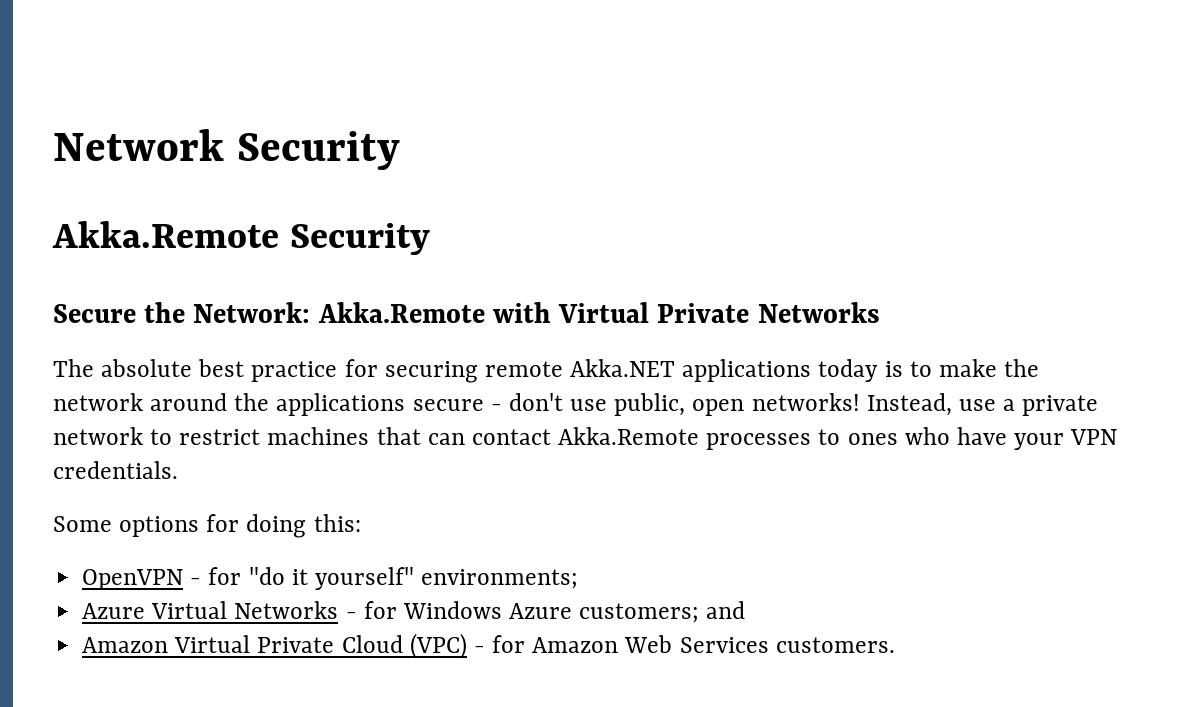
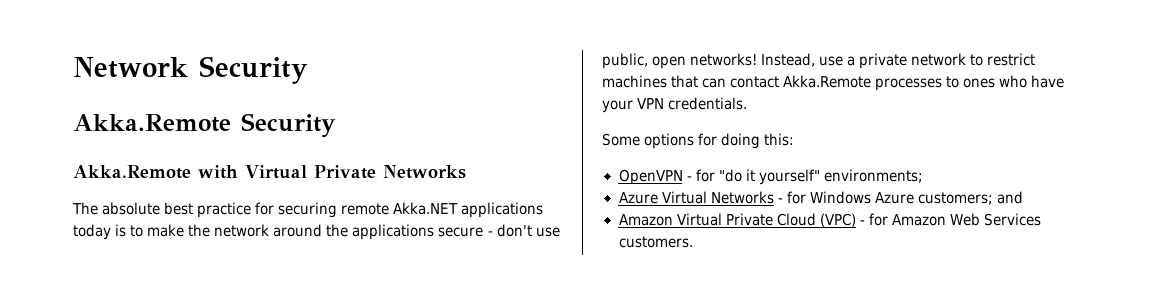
- Secure the Network: Akka.Remote with Virtual Private Networks
+ Akka.Remote with Virtual Private Networks

